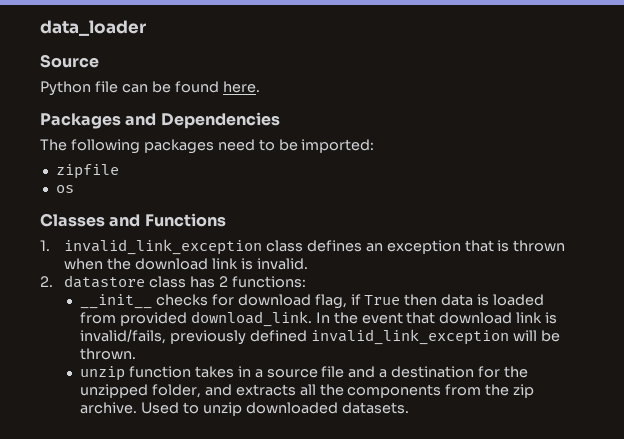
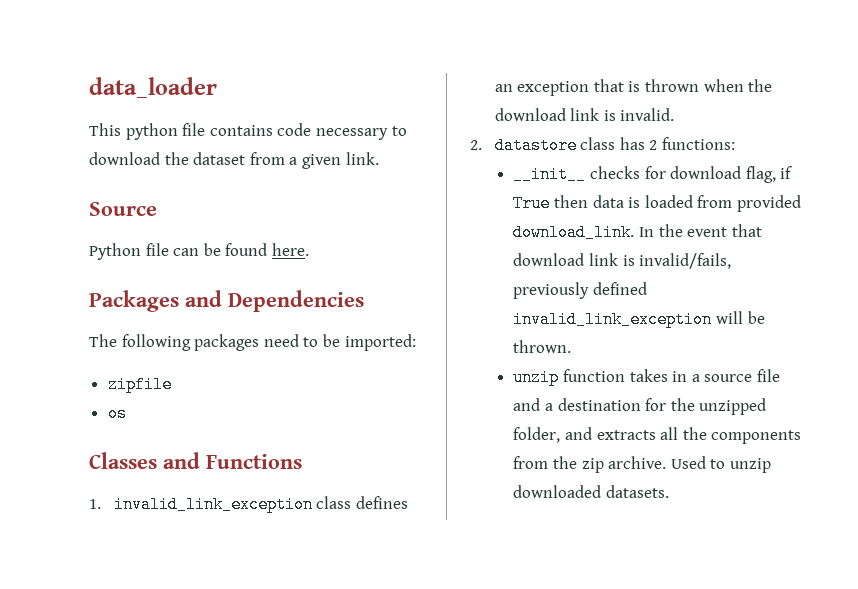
+ This python file contains code necessary to download the dataset from a given link.

